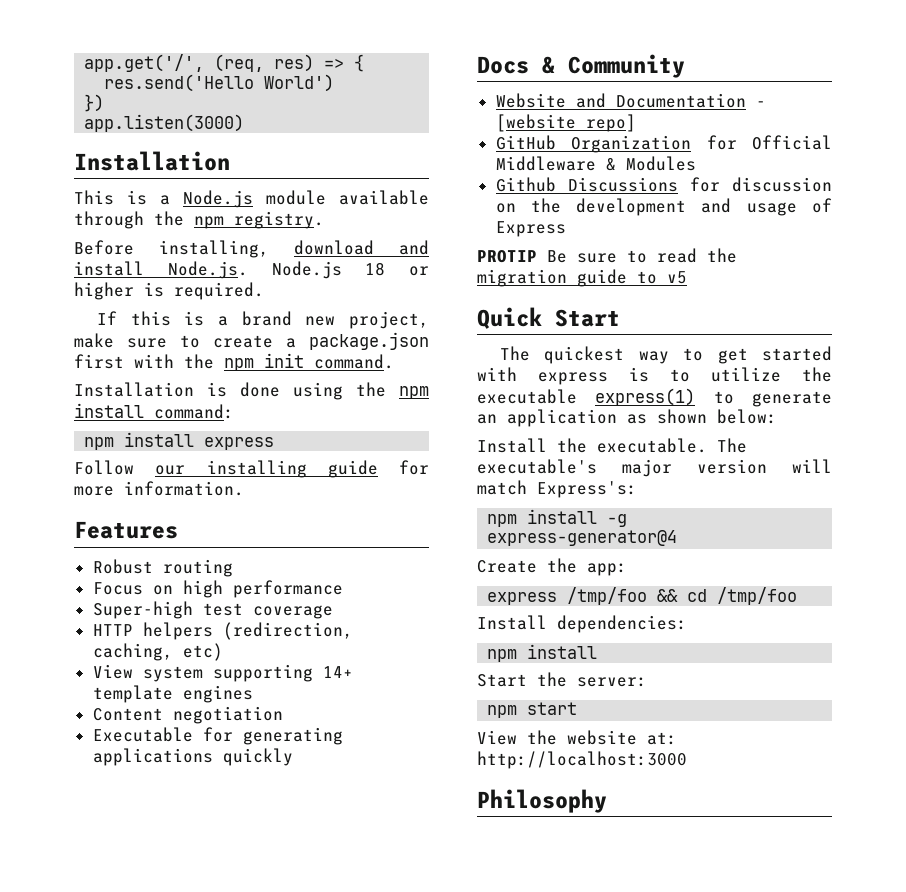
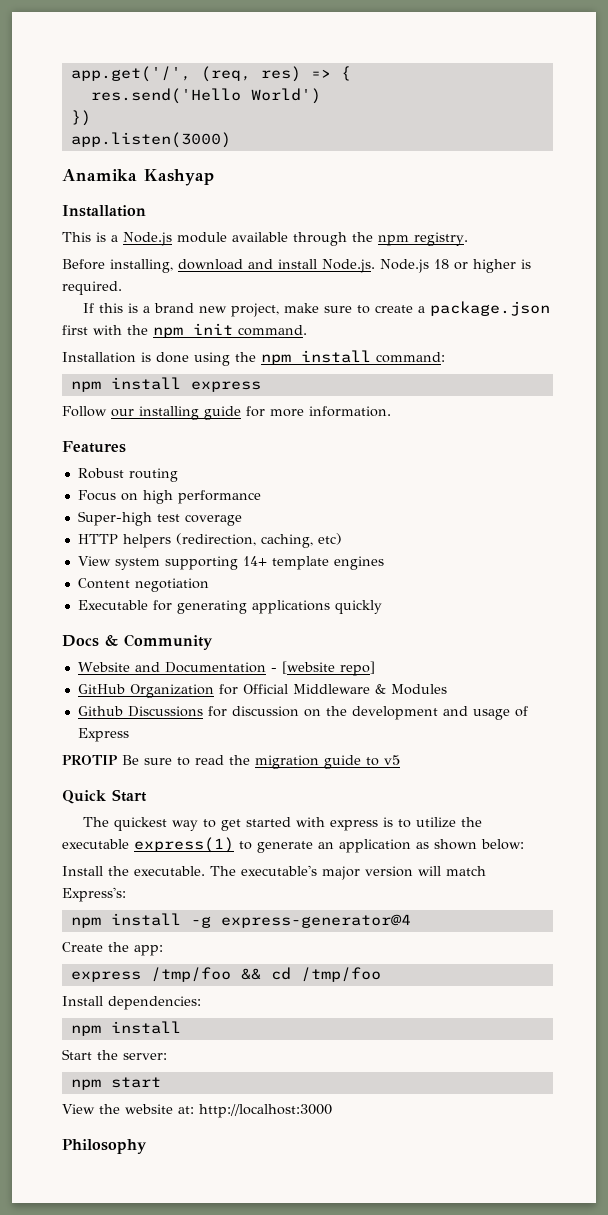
+ Anamika Kashyap

